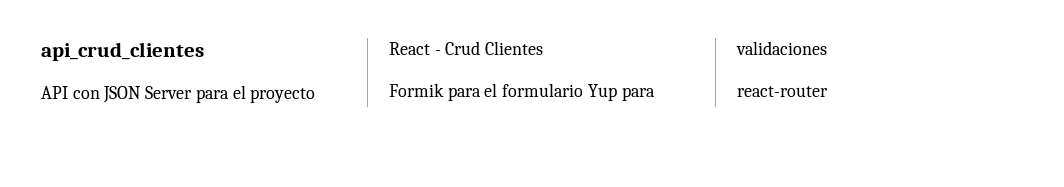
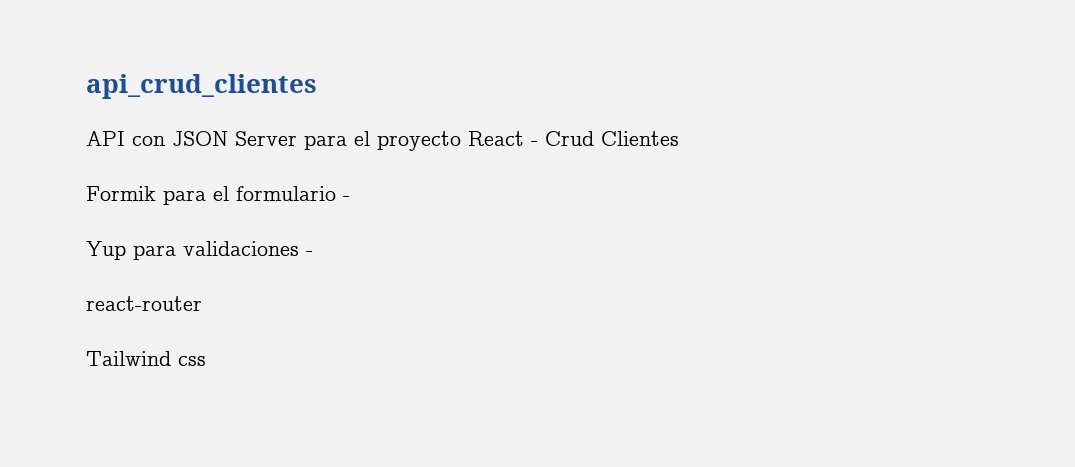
- Formik para el formulario Yup para validaciones
+ Formik para el formulario -
+ Yup para validaciones -
+ Tailwind css

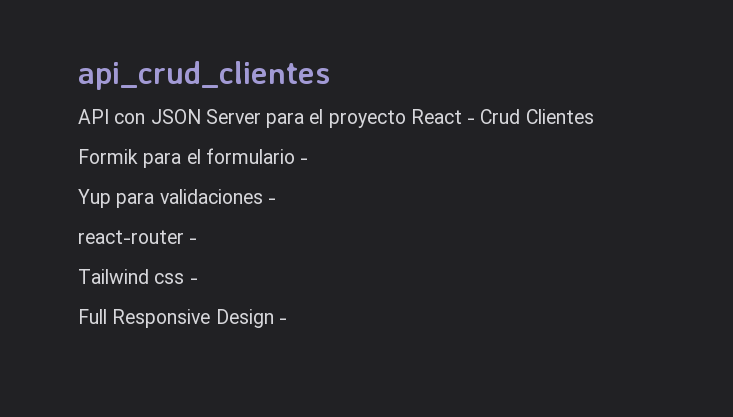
- react-router
+ react-router -
- Tailwind css
+ Tailwind css -
+ Full Responsive Design -

